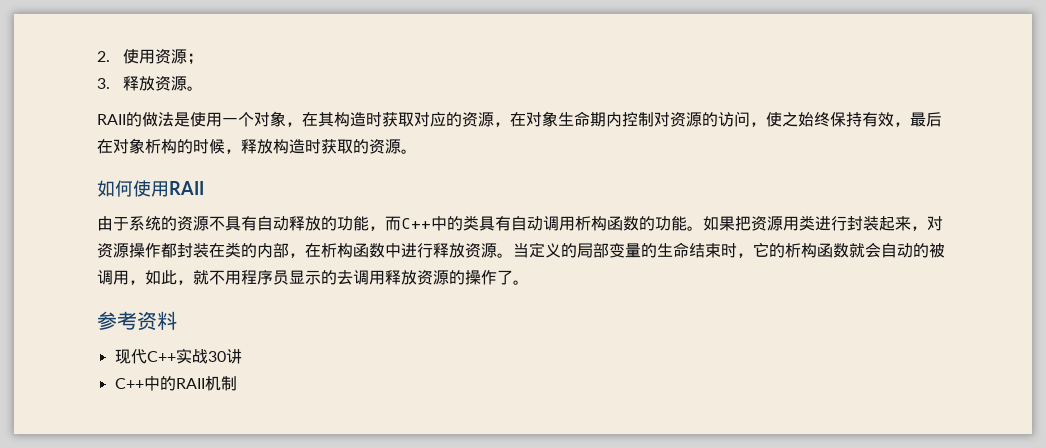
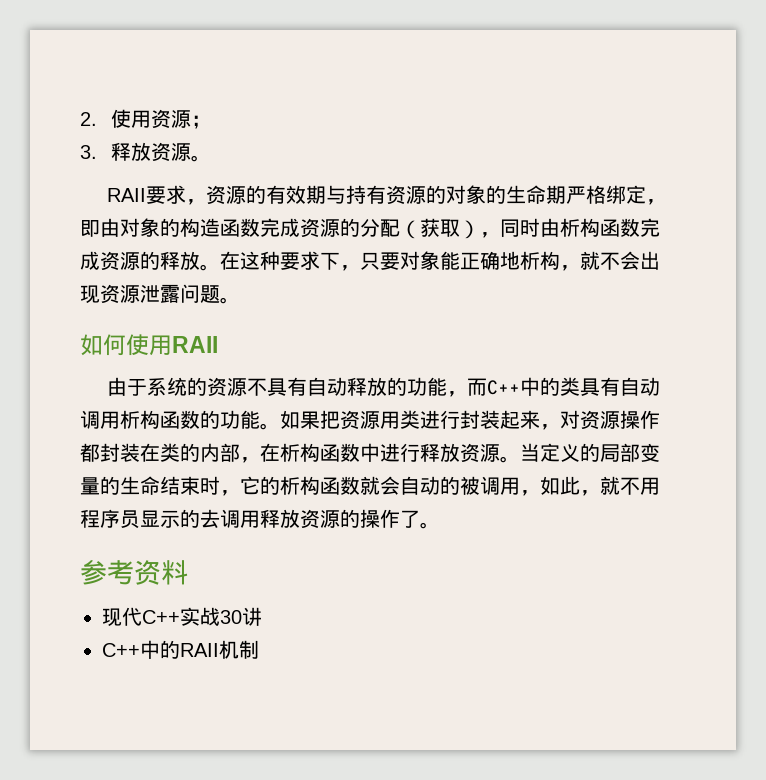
- RAII的做法是使用一个对象，在其构造时获取对应的资源，在对象生命期内控制对资源的访问，使之始终保持有效，最后在对象析构的时候，释放构造时获取的资源。
+ RAII要求，资源的有效期与持有资源的对象的生命期严格绑定，即由对象的构造函数完成资源的分配（获取），同时由析构函数完成资源的释放。在这种要求下，只要对象能正确地析构，就不会出现资源泄露问题。

